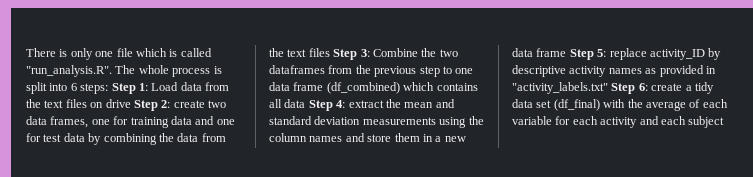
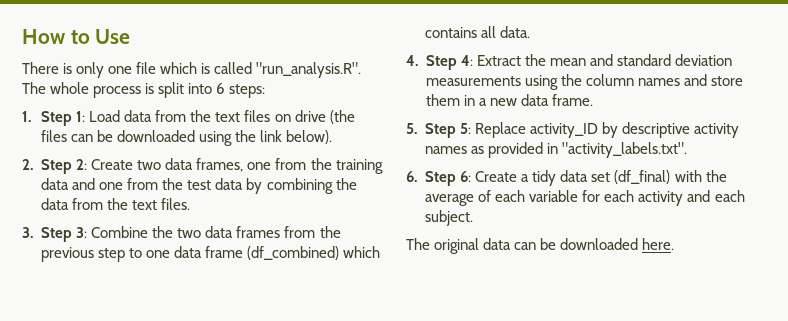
+ How to Use
- There is only one file which is called "run_analysis.R". The whole process is split into 6 steps: Step 1:
+ There is only one file which is called "run_analysis.R". The whole process is split into 6 steps:
+ 1. Step 1:
- Load data from the text files on drive Step 2:
+ Load data from the text files on drive (the files can be downloaded using the link below).
+ 2. Step 2:
- create two data frames, one for training data and one for test data by combining the data from the text files Step 3:
+ Create two data frames, one from the training data and one from the test data by combining the data from the text files.
+ 3. Step 3:
- Combine the two dataframes from the previous step to one data frame (df_combined) which contains all data Step 4:
+ Combine the two data frames from the previous step to one data frame (df_combined) which contains all data.
+ 4. Step 4:
- extract the mean and standard deviation measurements using the column names and store them in a new data frame Step 5:
+ Extract the mean and standard deviation measurements using the column names and store them in a new data frame.
+ 5. Step 5:
- replace activity_ID by descriptive activity names as provided in "activity_labels.txt" Step 6:
+ Replace activity_ID by descriptive activity names as provided in "activity_labels.txt".
+ 6. Step 6:
- create a tidy data set (df_final) with the average of each variable for each activity and each subject
+ Create a tidy data set (df_final) with the average of each variable for each activity and each subject.
+ The original data can be downloaded here.

